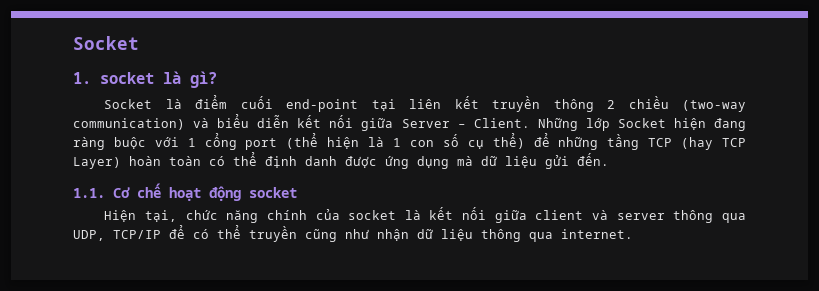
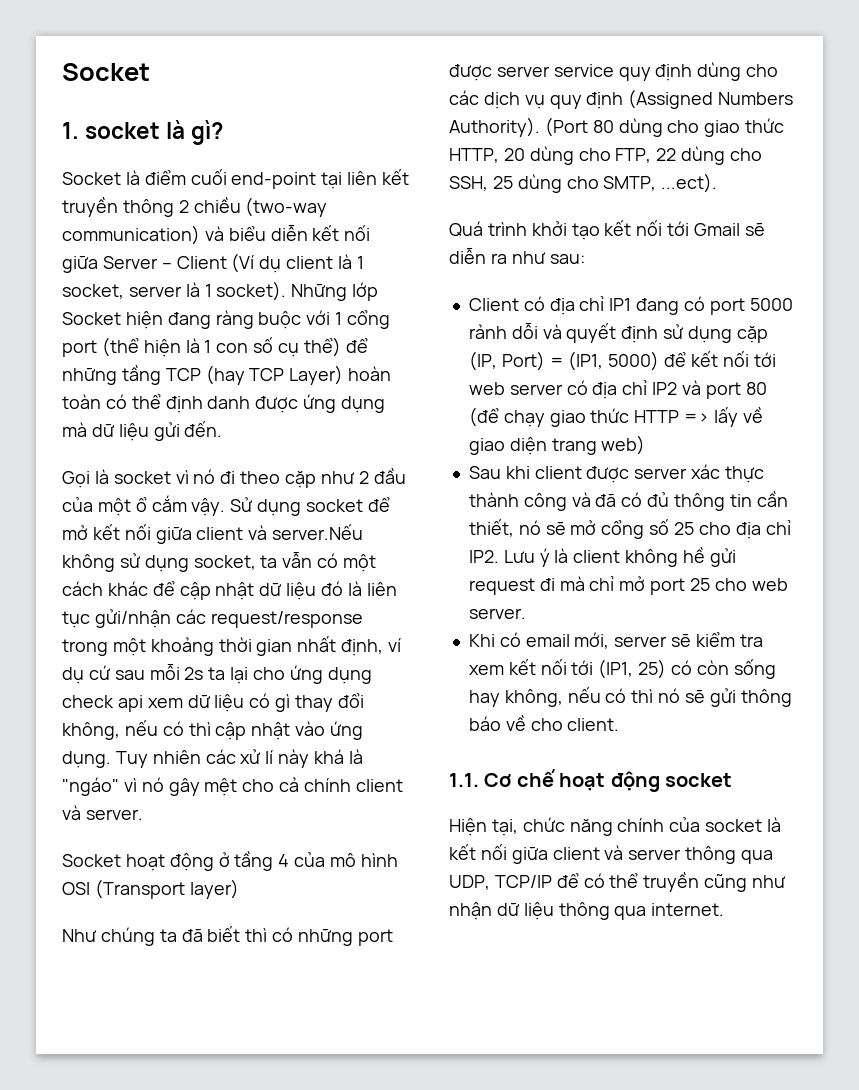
- Socket là điểm cuối end-point tại liên kết truyền thông 2 chiều (two-way communication) và biểu diễn kết nối giữa Server – Client.
+ Socket là điểm cuối end-point tại liên kết truyền thông 2 chiều (two-way communication) và biểu diễn kết nối giữa Server – Client (Ví dụ client là 1 socket, server là 1 socket).
+ Gọi là socket vì nó đi theo cặp như 2 đầu của một ổ cắm vậy. Sử dụng socket để mở kết nối giữa client và server.Nếu không sử dụng socket, ta vẫn có một cách khác để cập nhật dữ liệu đó là liên tục gửi/nhận các request/response trong một khoảng thời gian nhất định, ví dụ cứ sau mỗi 2s ta lại cho ứng dụng check api xem dữ liệu có gì thay đổi không, nếu có thì cập nhật vào ứng dụng. Tuy nhiên các xử lí này khá là "ngáo" vì nó gây mệt cho cả chính client và server.
+ Socket hoạt động ở tầng 4 của mô hình OSI (Transport layer)
+ Như chúng ta đã biết thì có những port được server service quy định dùng cho các dịch vụ quy định (Assigned Numbers Authority). (Port 80 dùng cho giao thức HTTP, 20 dùng cho FTP, 22 dùng cho SSH, 25 dùng cho SMTP, ...ect).
+ Quá trình khởi tạo kết nối tới Gmail sẽ diễn ra như sau:
+ Client có địa chỉ IP1 đang có port 5000 rảnh dỗi và quyết định sử dụng cặp (IP, Port) = (IP1, 5000) để kết nối tới web server có địa chỉ IP2 và port 80 (để chạy giao thức HTTP => lấy về giao diện trang web)
+ Sau khi client được server xác thực thành công và đã có đủ thông tin cần thiết, nó sẽ mở cổng số 25 cho địa chỉ IP2. Lưu ý là client không hề gửi request đi mà chỉ mở port 25 cho web server.
+ Khi có email mới, server sẽ kiểm tra xem kết nối tới (IP1, 25) có còn sống hay không, nếu có thì nó sẽ gửi thông báo về cho client.

